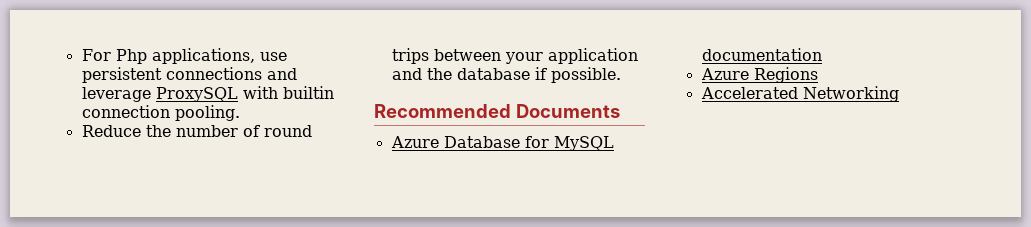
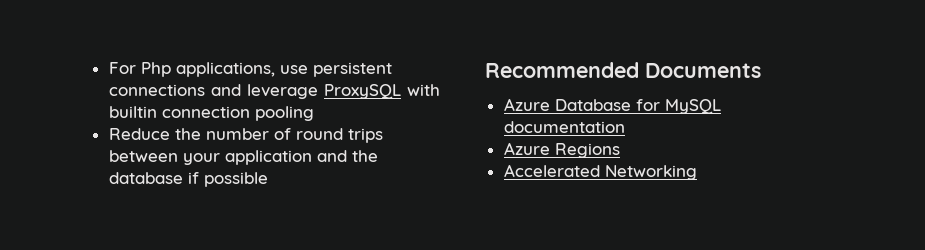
- For Php applications, use persistent connections and leverage ProxySQL with builtin connection pooling.
+ For Php applications, use persistent connections and leverage ProxySQL with builtin connection pooling
- Reduce the number of round trips between your application and the database if possible.
+ Reduce the number of round trips between your application and the database if possible

